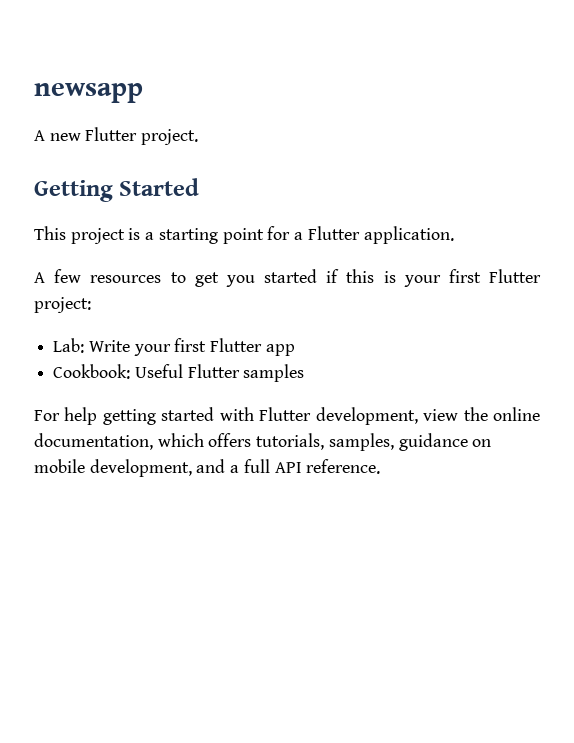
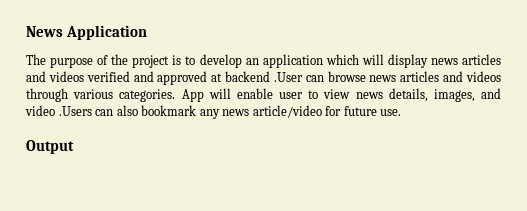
- newsapp
- A new Flutter project.
- Getting Started
- This project is a starting point for a Flutter application.
- A few resources to get you started if this is your first Flutter project:
- Lab: Write your first Flutter app
- Cookbook: Useful Flutter samples
- For help getting started with Flutter development, view the online documentation, which offers tutorials, samples, guidance on mobile development, and a full API reference.
+ News Application
+ The purpose of the project is to develop an application which will display news articles and videos verified and approved at backend .User can browse news articles and videos through various categories. App will enable user to view news details, images, and video .Users can also bookmark any news article/video for future use.
+ Output

